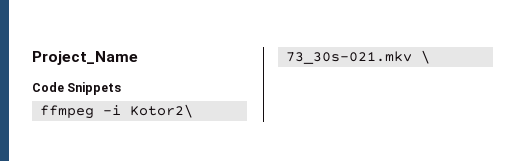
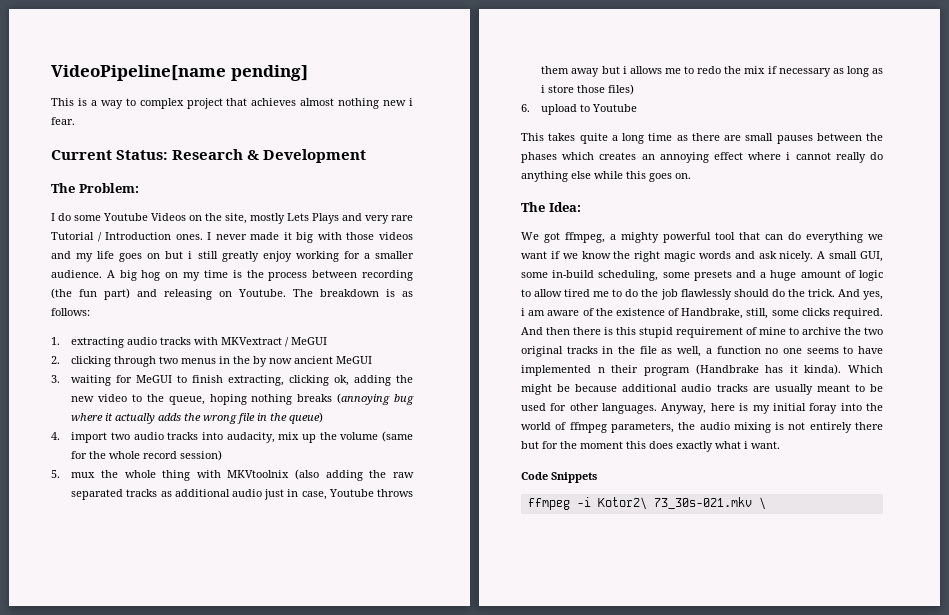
- Project_Name
+ VideoPipeline[name pending]
+ This is a way to complex project that achieves almost nothing new i fear.
+ Current Status: Research & Development
+ The Problem:
+ I do some Youtube Videos on the site, mostly Lets Plays and very rare Tutorial / Introduction ones. I never made it big with those videos and my life goes on but i still greatly enjoy working for a smaller audience. A big hog on my time is the process between recording (the fun part) and releasing on Youtube. The breakdown is as follows:
+ 1. extracting audio tracks with MKVextract / MeGUI
+ 2. clicking through two menus in the by now ancient MeGUI
+ 3. waiting for MeGUI to finish extracting, clicking ok, adding the new video to the queue, hoping nothing breaks (annoying bug where it actually adds the wrong file in the queue)
+ 4. import two audio tracks into audacity, mix up the volume (same for the whole record session)
+ 5. mux the whole thing with MKVtoolnix (also adding the raw separated tracks as additional audio just in case, Youtube throws them away but i allows me to redo the mix if necessary as long as i store those files)
+ 6. upload to Youtube
+ This takes quite a long time as there are small pauses between the phases which creates an annoying effect where i cannot really do anything else while this goes on.
+ The Idea:
+ We got ffmpeg, a mighty powerful tool that can do everything we want if we know the right magic words and ask nicely. A small GUI, some in-build scheduling, some presets and a huge amount of logic to allow tired me to do the job flawlessly should do the trick. And yes, i am aware of the existence of Handbrake, still, some clicks required. And then there is this stupid requirement of mine to archive the two original tracks in the file as well, a function no one seems to have implemented n their program (Handbrake has it kinda). Which might be because additional audio tracks are usually meant to be used for other languages. Anyway, here is my initial foray into the world of ffmpeg parameters, the audio mixing is not entirely there but for the moment this does exactly what i want.

